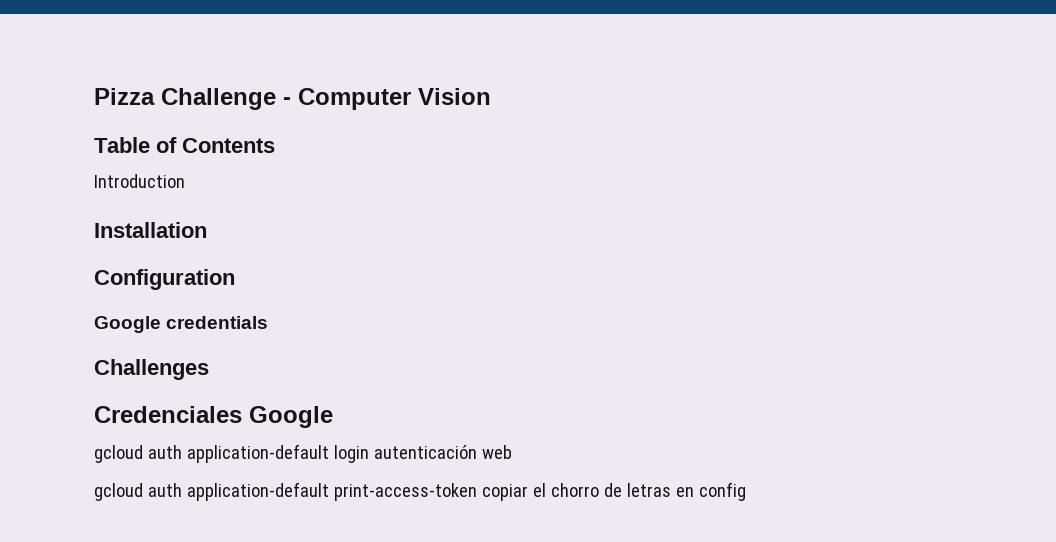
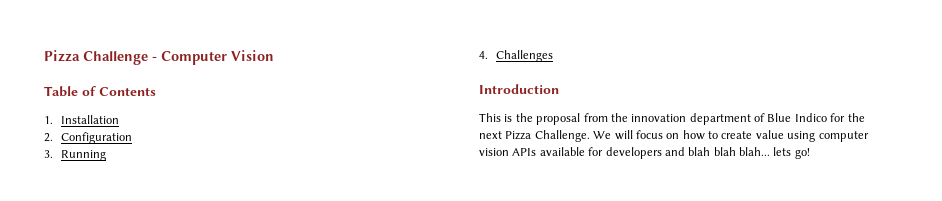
+ 1. Installation
+ 2. Configuration
+ 3. Running
+ 4. Challenges
  Introduction
- Installation
- Configuration
- Google credentials
- Challenges
- Credenciales Google
- gcloud auth application-default login autenticación web
- gcloud auth application-default print-access-token copiar el chorro de letras en config
+ This is the proposal from the innovation department of Blue Indico for the next Pizza Challenge. We will focus on how to create value using computer vision APIs available for developers and blah blah blah... lets go!

